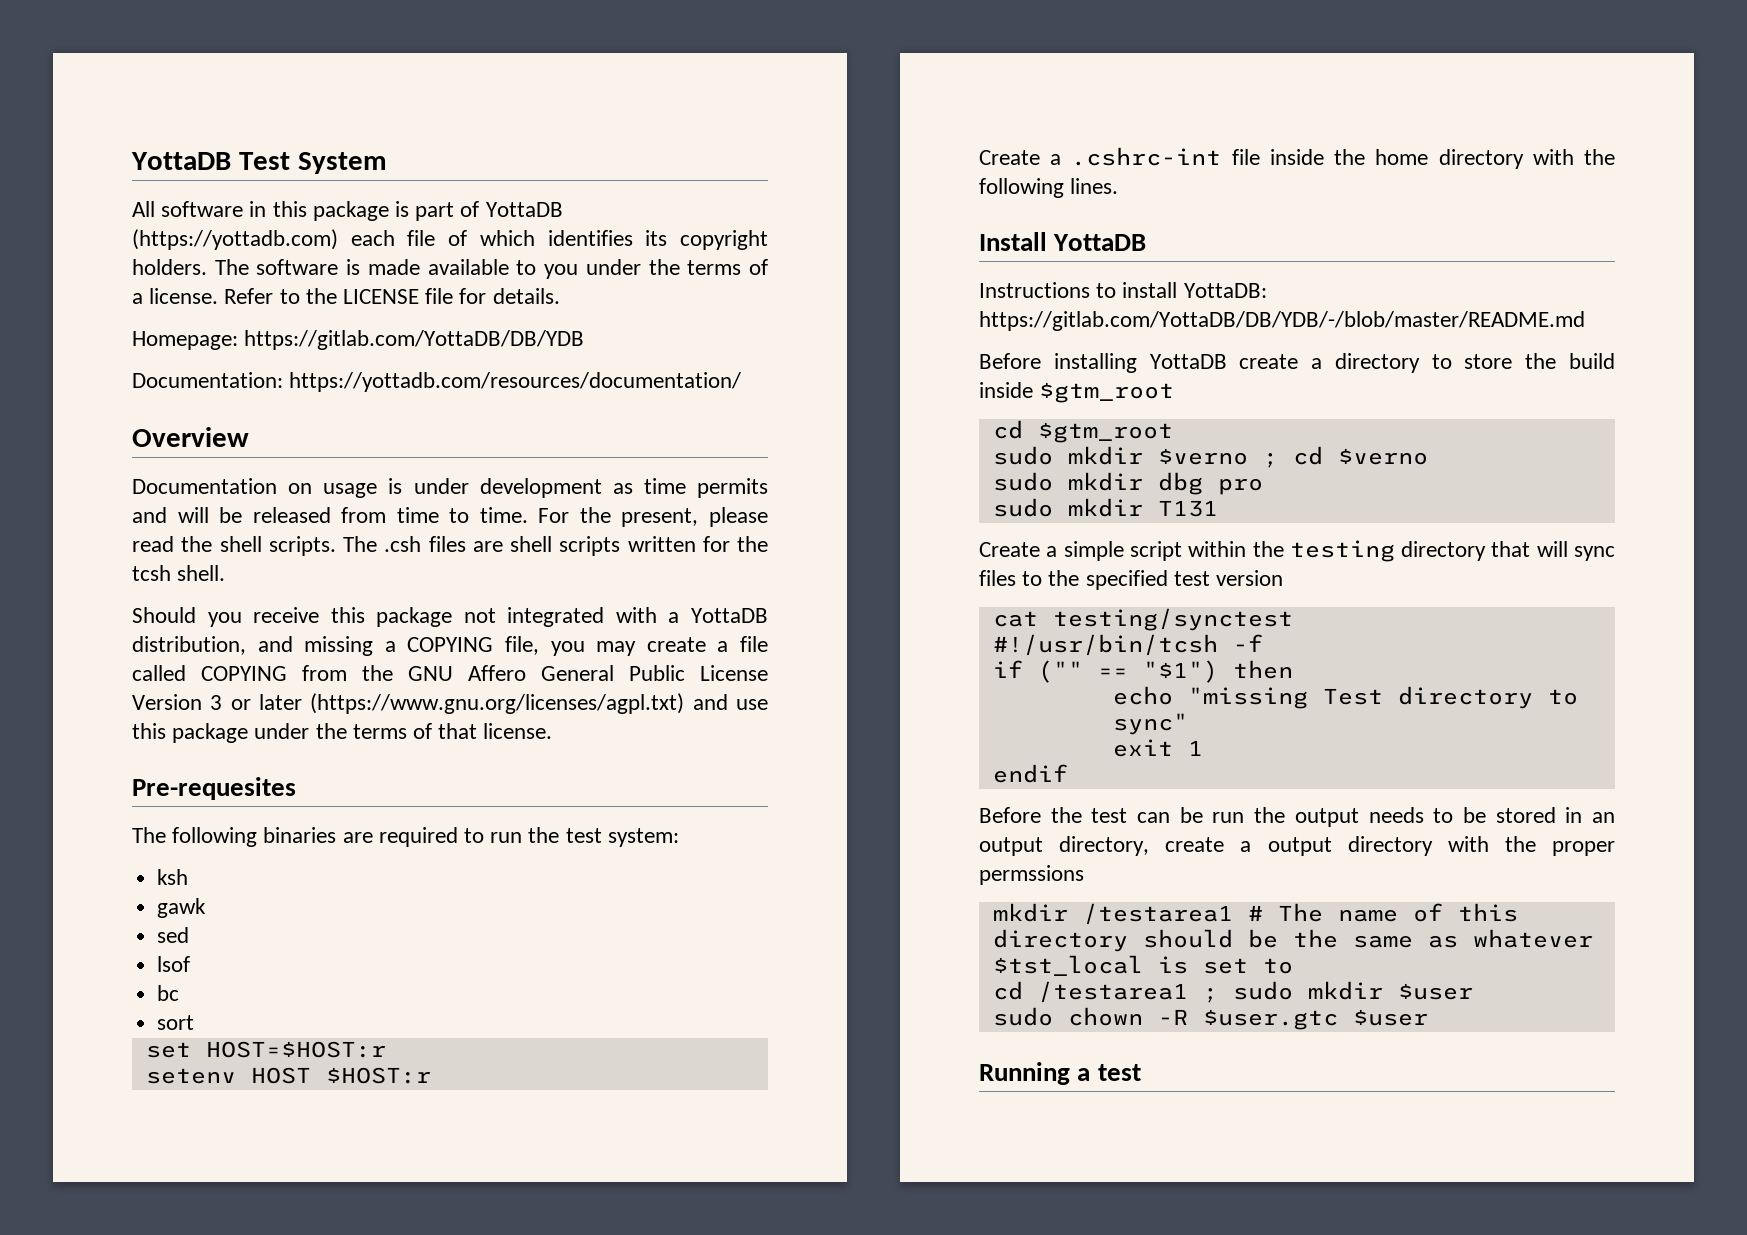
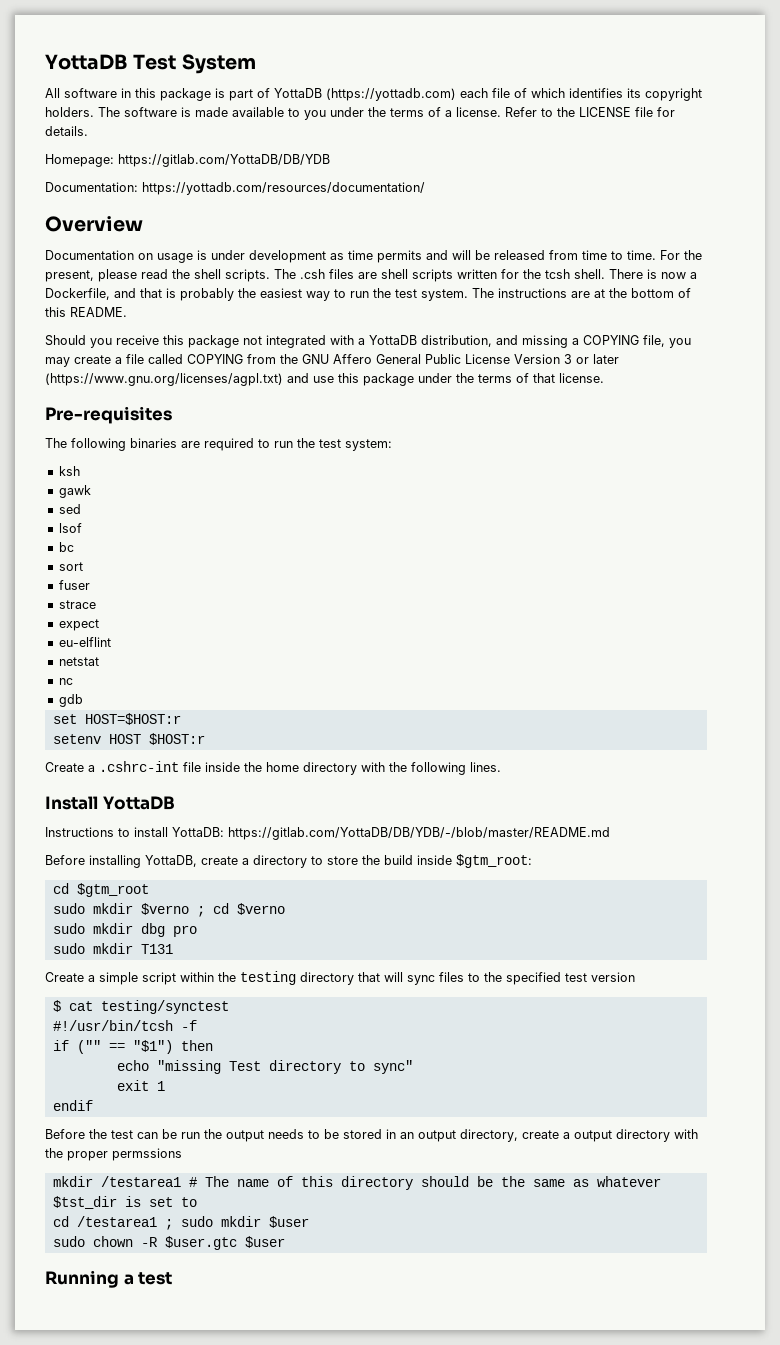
+ There is now a Dockerfile, and that is probably the easiest way to run the test system. The instructions are at the bottom of this README.
- Pre-requesites
+ Pre-requisites
+ fuser
+ strace
+ expect
+ eu-elflint
+ netstat
+ nc
+ gdb
- Before installing YottaDB create a directory to store the build inside $gtm_root
+ Before installing YottaDB, create a directory to store the build inside $gtm_root:
- cat testing/synctest
+ $ cat testing/synctest
- mkdir /testarea1 # The name of this directory should be the same as whatever $tst_local is set to
+ mkdir /testarea1 # The name of this directory should be the same as whatever $tst_dir is set to

